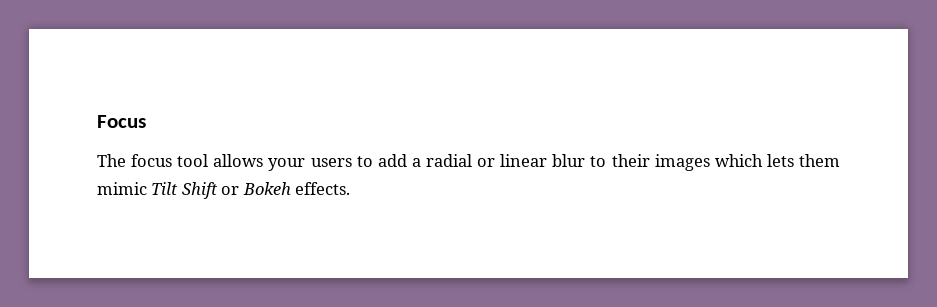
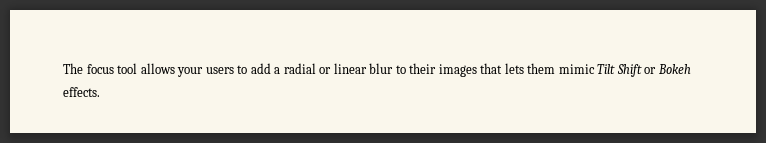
- Focus
- The focus tool allows your users to add a radial or linear blur to their images which lets them mimic Tilt Shift or Bokeh effects.
+ The focus tool allows your users to add a radial or linear blur to their images that lets them mimic Tilt Shift or Bokeh effects.

